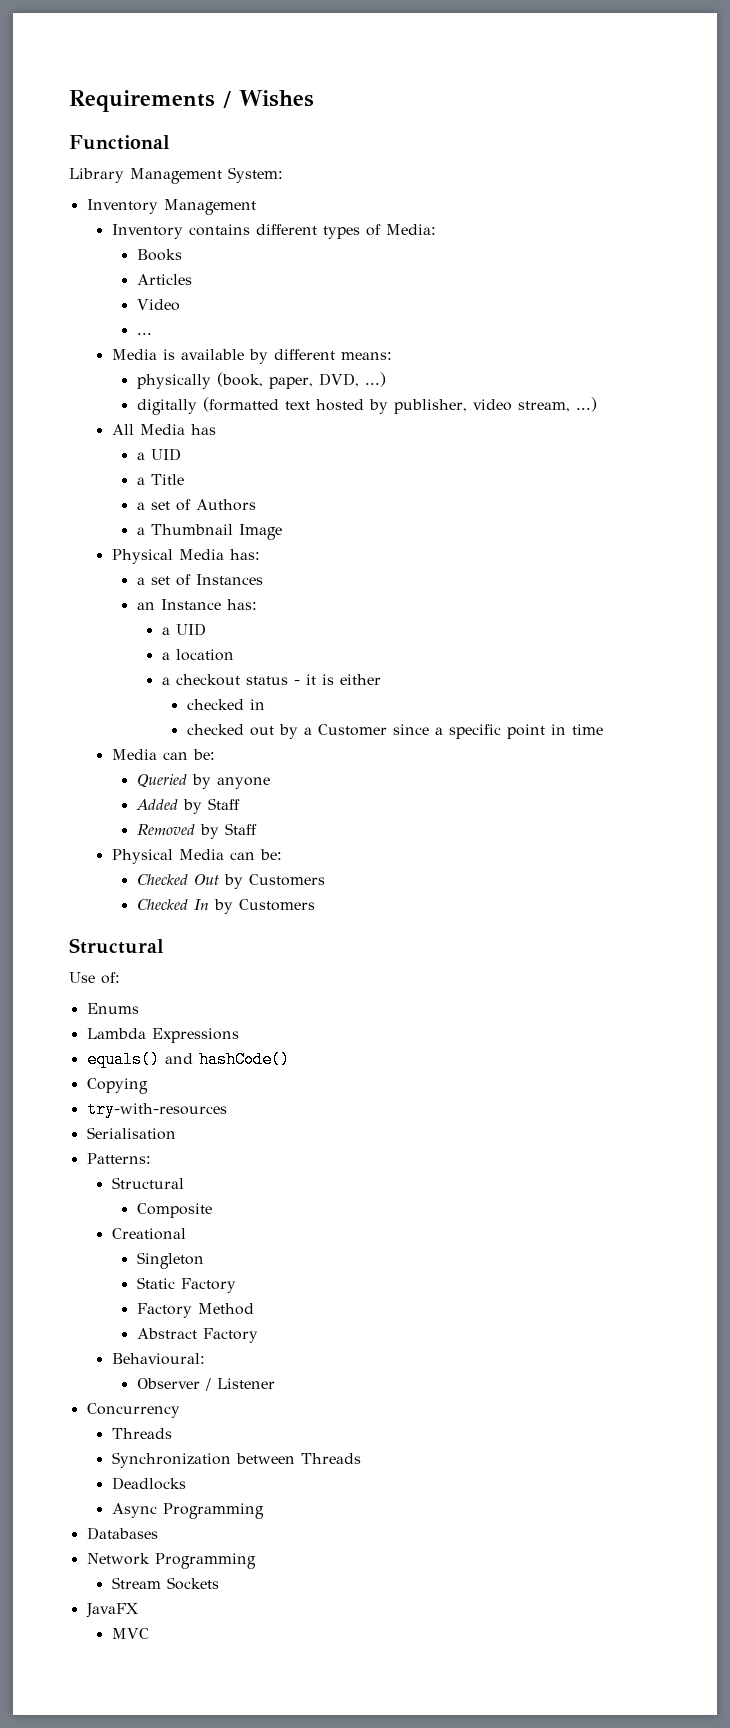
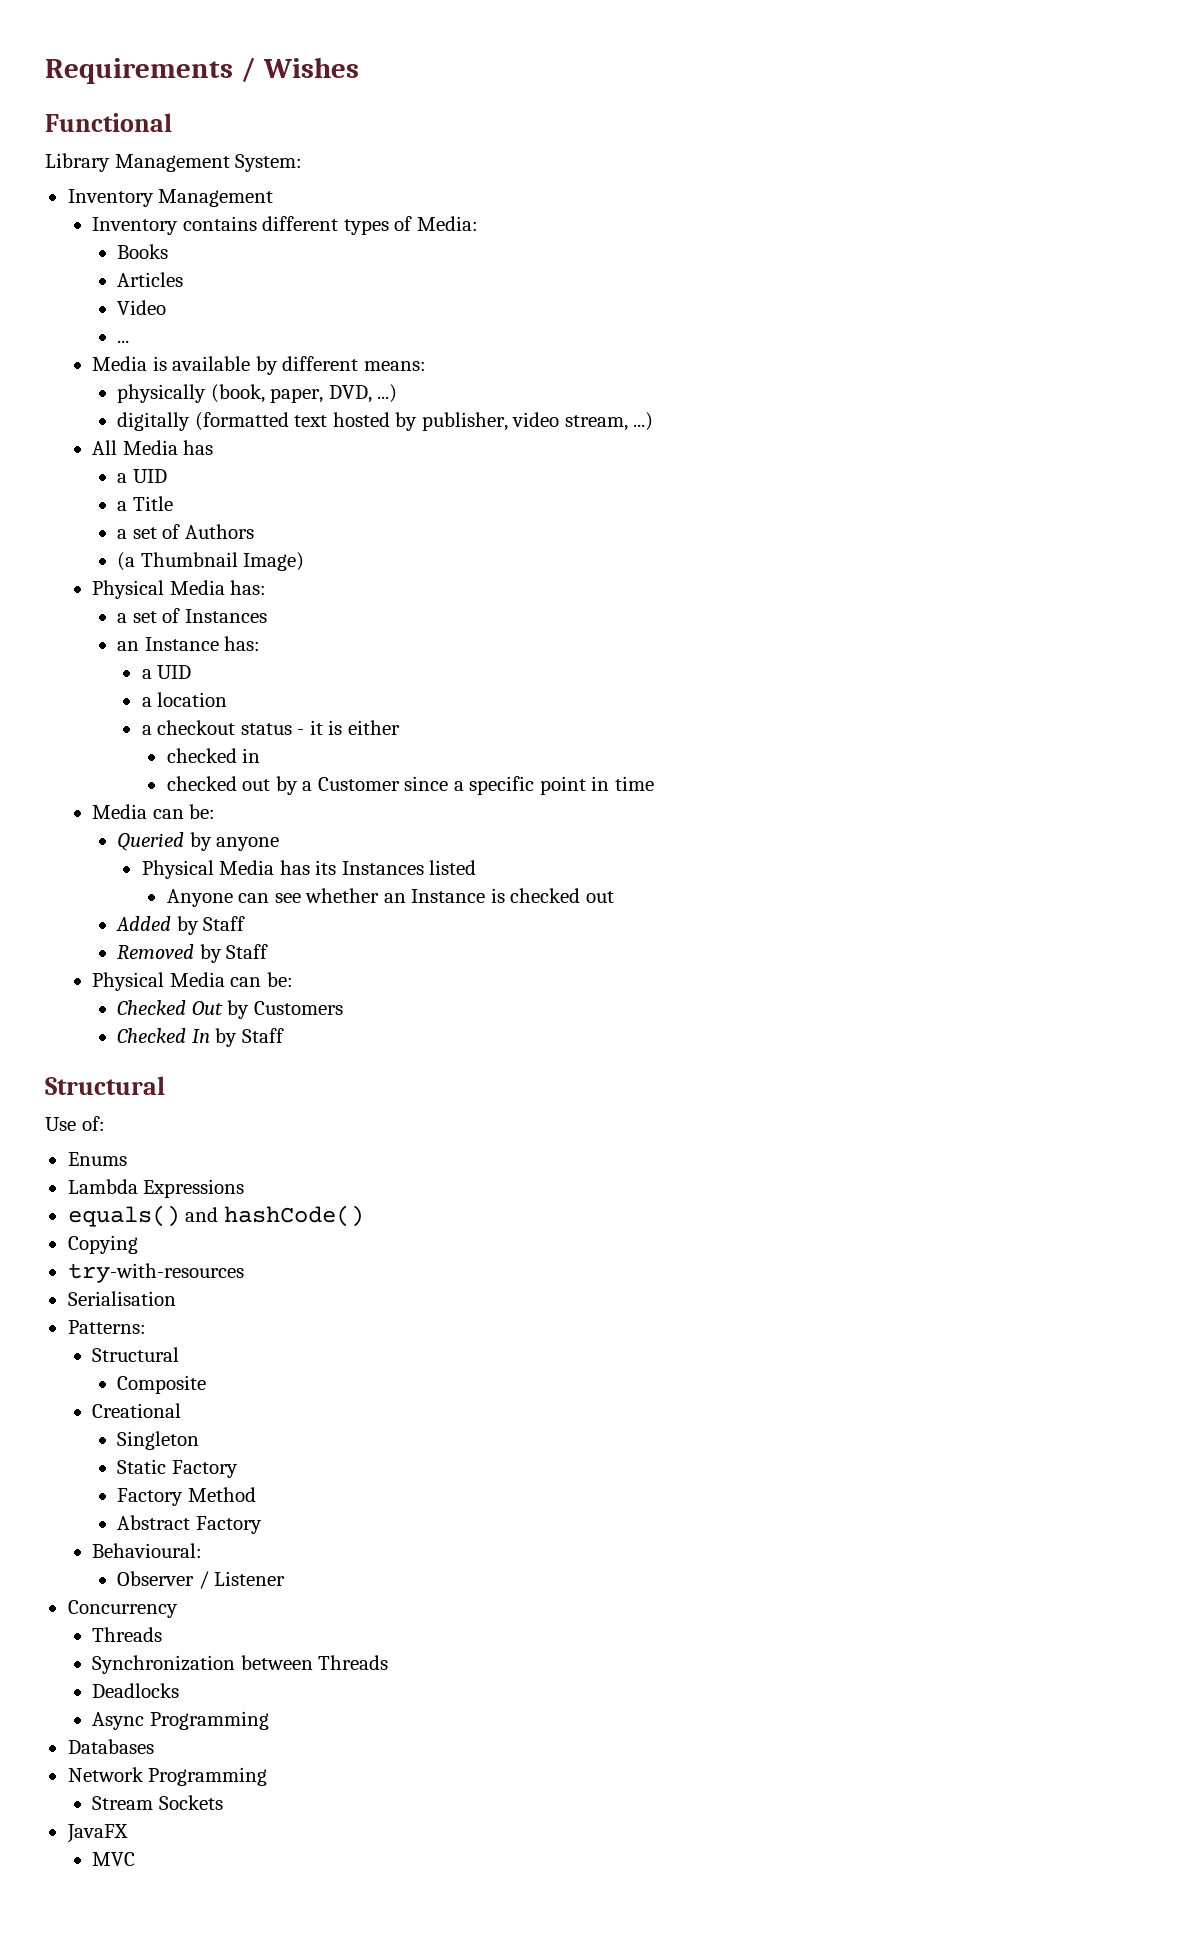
- a Thumbnail Image
+ (a Thumbnail Image)
+ Physical Media has its Instances listed
+ Anyone can see whether an Instance is checked out
- Checked In by Customers
+ Checked In by Staff

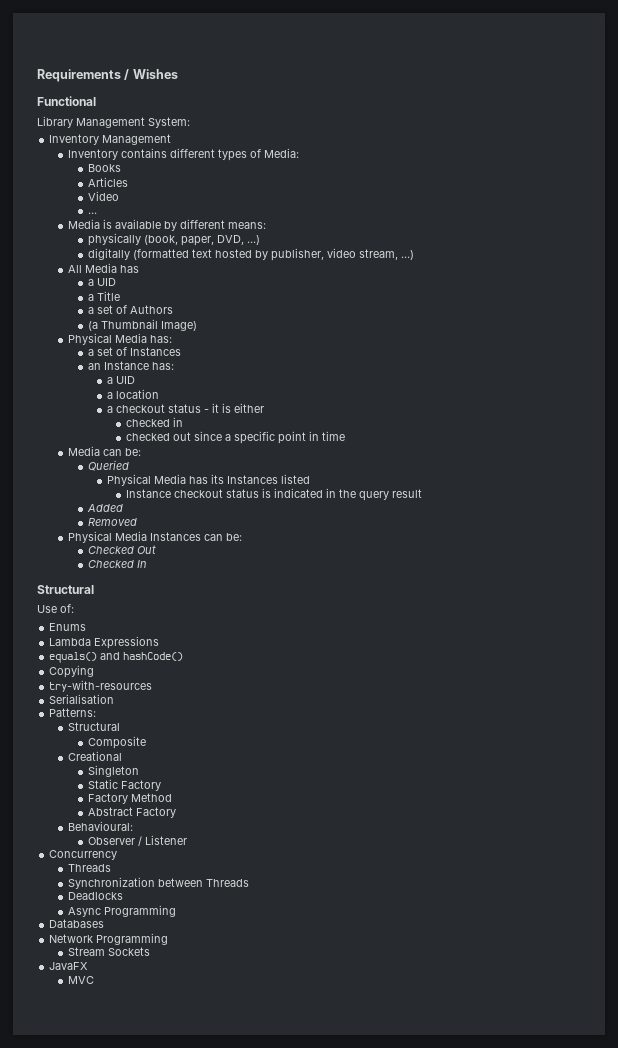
- checked out by a Customer since a specific point in time
+ checked out since a specific point in time
- Queried by anyone
+ Queried
- Anyone can see whether an Instance is checked out
+ Instance checkout status is indicated in the query result
- Added by Staff
+ Added
- Removed by Staff
- Physical Media can be:
+ Removed
+ Physical Media Instances can be:
- Checked Out by Customers
+ Checked Out
- Checked In by Staff
+ Checked In

